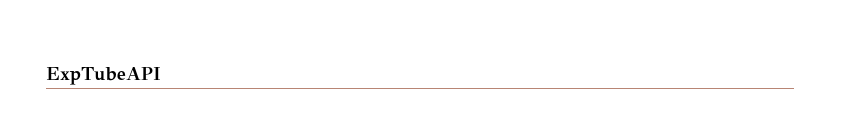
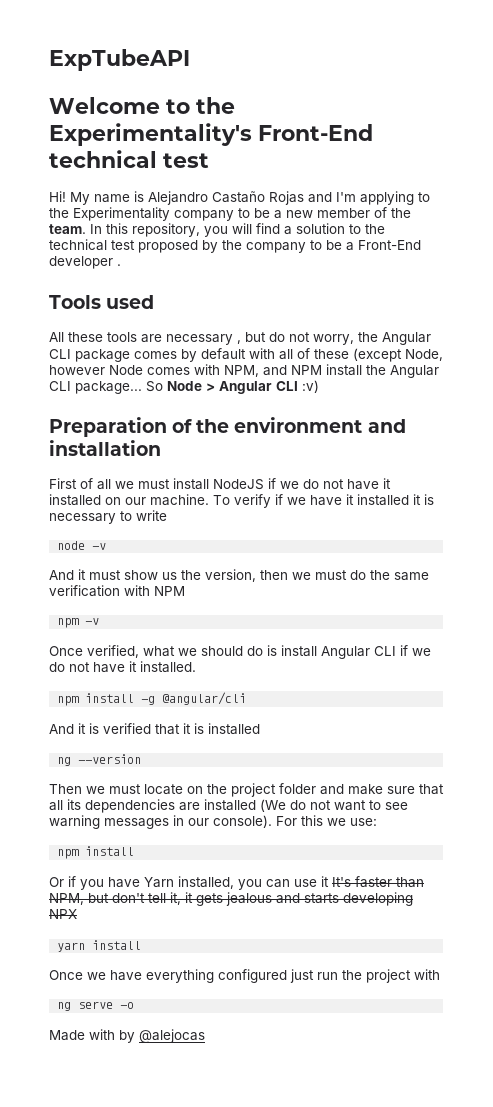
+ Welcome to the Experimentality's Front-End technical test
+ Hi! My name is Alejandro Castaño Rojas and I'm applying to the Experimentality company to be a new member of the team. In this repository, you will find a solution to the technical test proposed by the company to be a Front-End developer .
+ Tools used
+ All these tools are necessary , but do not worry, the Angular CLI package comes by default with all of these (except Node, however Node comes with NPM, and NPM install the Angular CLI package... So Node > Angular CLI :v)
+ Preparation of the environment and installation
+ First of all we must install NodeJS if we do not have it installed on our machine. To verify if we have it installed it is necessary to write
+ node -v
+ And it must show us the version, then we must do the same verification with NPM
+ npm -v
+ Once verified, what we should do is install Angular CLI if we do not have it installed.
+ npm install -g @angular/cli
+ And it is verified that it is installed
+ ng --version
+ Then we must locate on the project folder and make sure that all its dependencies are installed (We do not want to see warning messages in our console). For this we use:
+ npm install
+ Or if you have Yarn installed, you can use it It's faster than NPM, but don't tell it, it gets jealous and starts developing NPX
+ yarn install
+ Once we have everything configured just run the project with
+ ng serve -o
+ Made with by @alejocas

